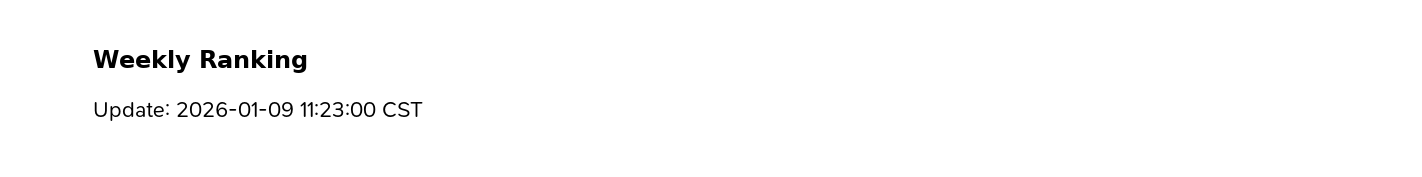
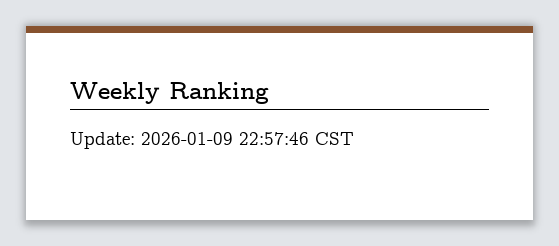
- Update: 2026-01-09 11:23:00 CST
+ Update: 2026-01-09 22:57:46 CST

